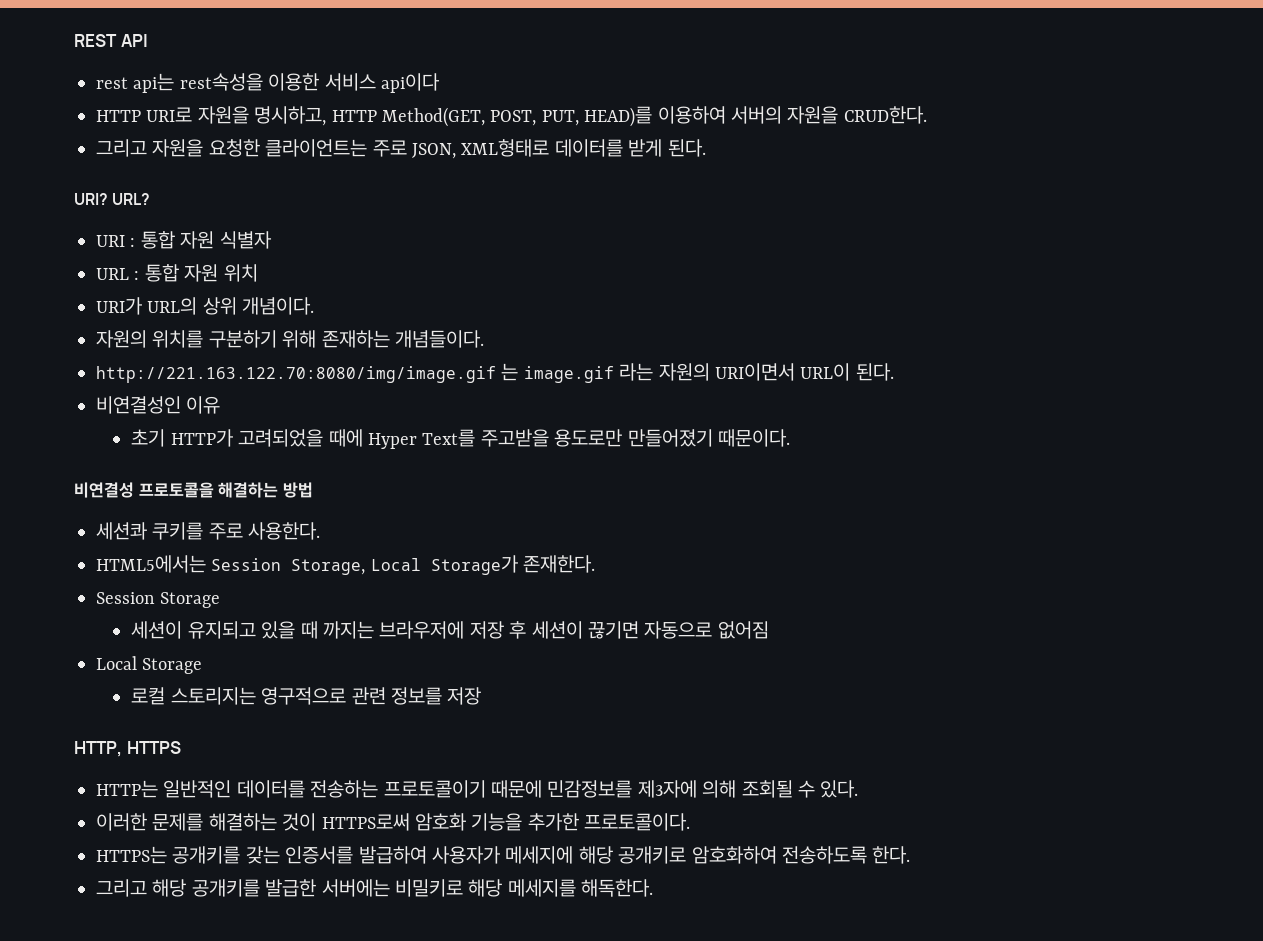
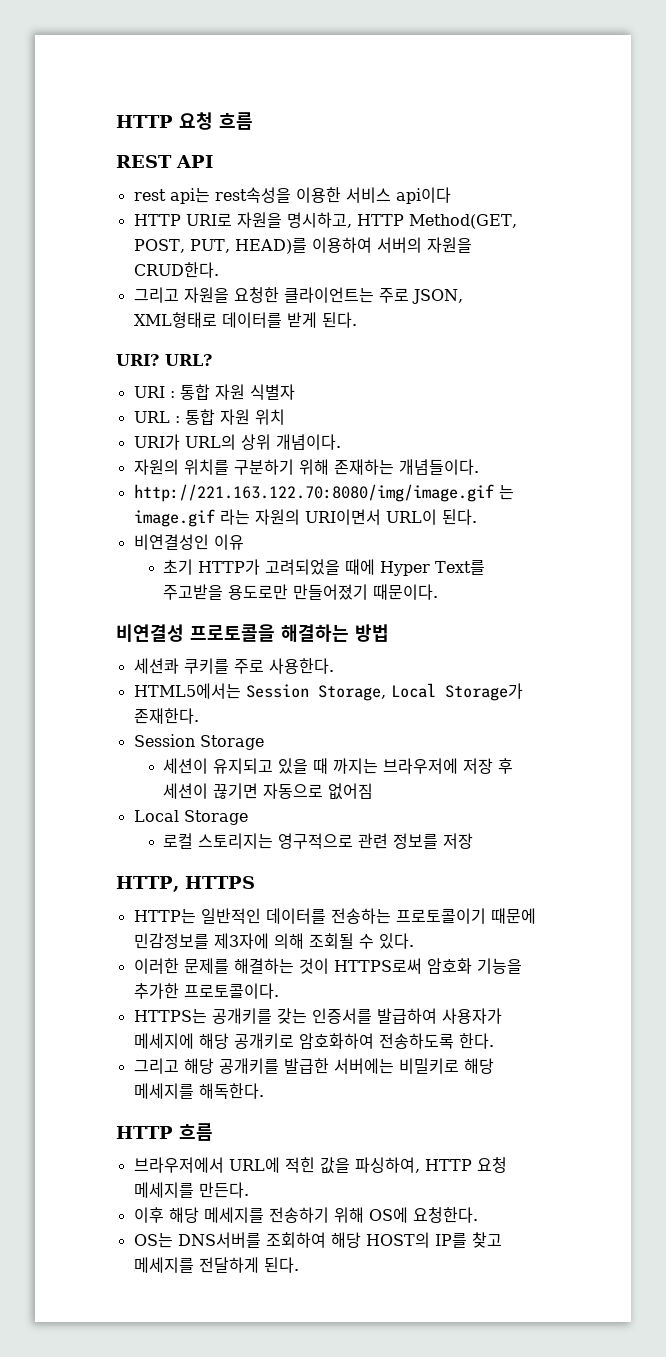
+ HTTP 요청 흐름
+ HTTP 흐름
+ 브라우저에서 URL에 적힌 값을 파싱하여, HTTP 요청 메세지를 만든다.
+ 이후 해당 메세지를 전송하기 위해 OS에 요청한다.
+ OS는 DNS서버를 조회하여 해당 HOST의 IP를 찾고 메세지를 전달하게 된다.

